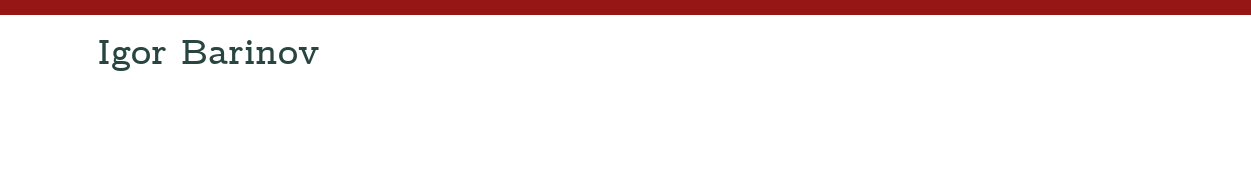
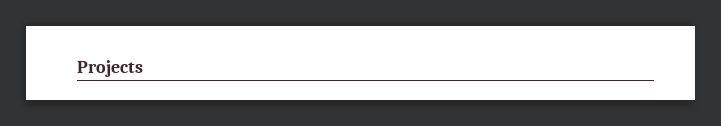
- Igor Barinov
+ Projects

